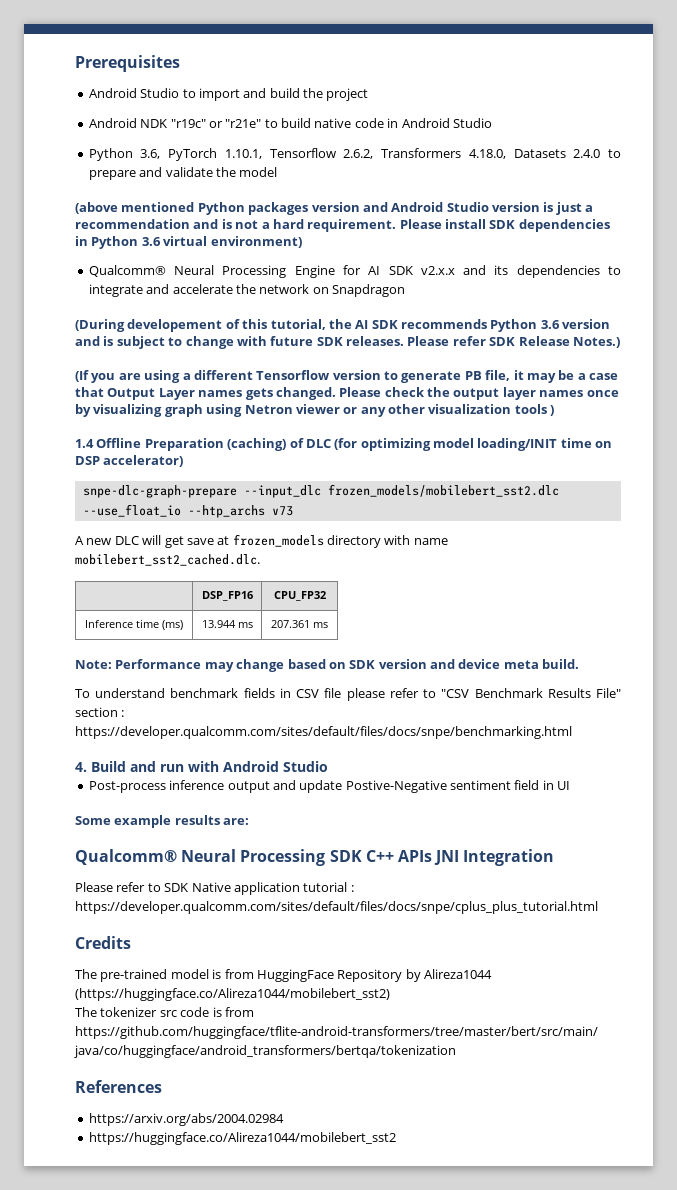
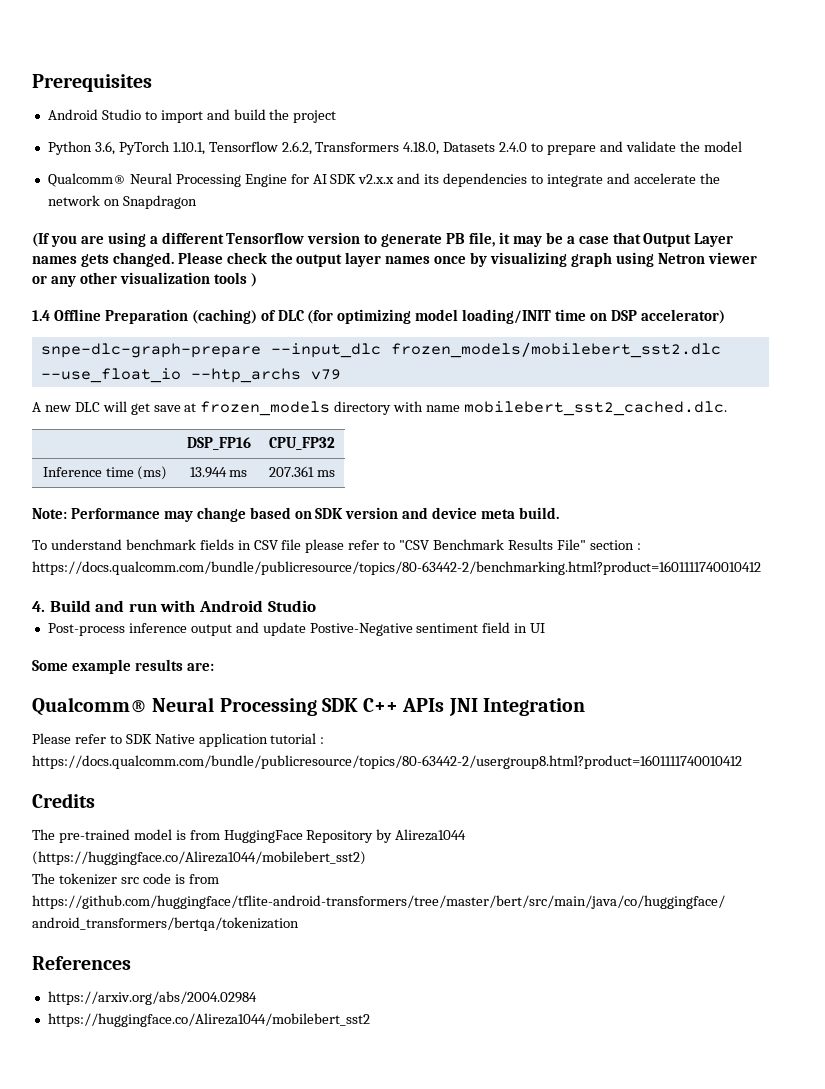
- Android NDK "r19c" or "r21e" to build native code in Android Studio
- (above mentioned Python packages version and Android Studio version is just a recommendation and is not a hard requirement. Please install SDK dependencies in Python 3.6 virtual environment)
- (During developement of this tutorial, the AI SDK recommends Python 3.6 version and is subject to change with future SDK releases. Please refer SDK Release Notes.)
- snpe-dlc-graph-prepare --input_dlc frozen_models/mobilebert_sst2.dlc --use_float_io --htp_archs v73
+ snpe-dlc-graph-prepare --input_dlc frozen_models/mobilebert_sst2.dlc --use_float_io --htp_archs v79
- To understand benchmark fields in CSV file please refer to "CSV Benchmark Results File" section : https://developer.qualcomm.com/sites/default/files/docs/snpe/benchmarking.html
+ To understand benchmark fields in CSV file please refer to "CSV Benchmark Results File" section : https://docs.qualcomm.com/bundle/publicresource/topics/80-63442-2/benchmarking.html?product=1601111740010412
- Please refer to SDK Native application tutorial : https://developer.qualcomm.com/sites/default/files/docs/snpe/cplus_plus_tutorial.html
+ Please refer to SDK Native application tutorial : https://docs.qualcomm.com/bundle/publicresource/topics/80-63442-2/usergroup8.html?product=1601111740010412

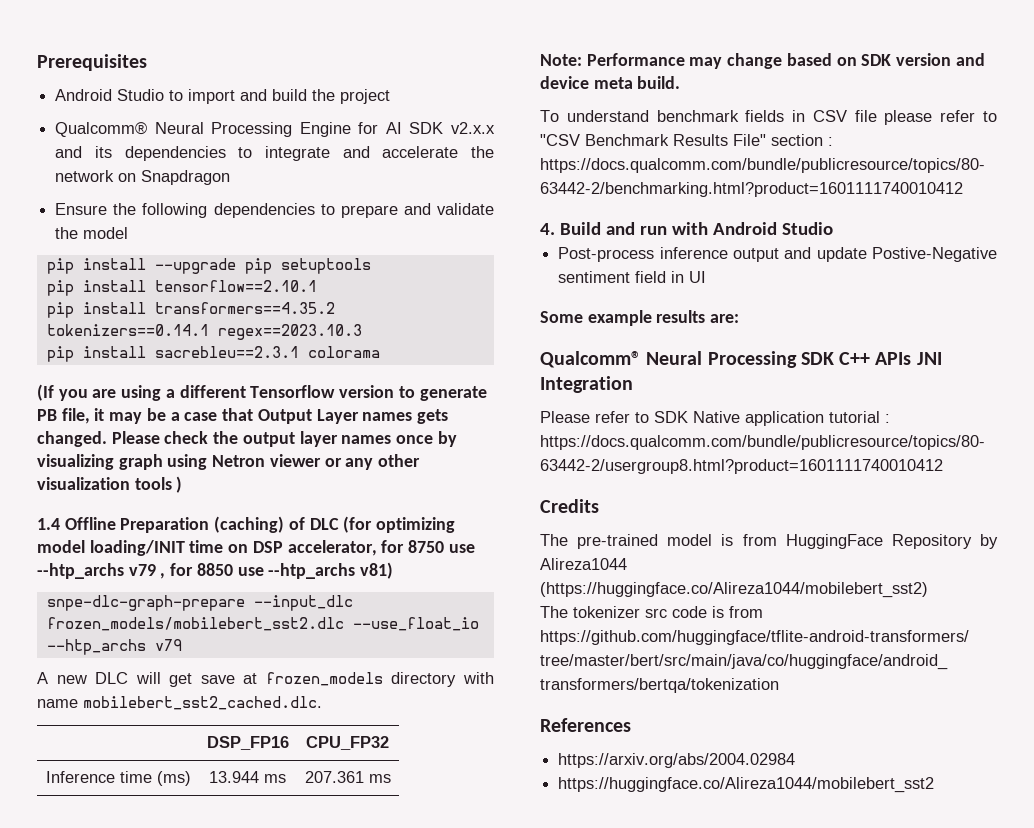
- Python 3.6, PyTorch 1.10.1, Tensorflow 2.6.2, Transformers 4.18.0, Datasets 2.4.0 to prepare and validate the model
+ Ensure the following dependencies to prepare and validate the model
+ pip install --upgrade pip setuptools
+ pip install tensorflow==2.10.1
+ pip install transformers==4.35.2 tokenizers==0.14.1 regex==2023.10.3
+ pip install sacrebleu==2.3.1 colorama
- 1.4 Offline Preparation (caching) of DLC (for optimizing model loading/INIT time on DSP accelerator)
+ 1.4 Offline Preparation (caching) of DLC (for optimizing model loading/INIT time on DSP accelerator, for 8750 use --htp_archs v79 , for 8850 use --htp_archs v81)

